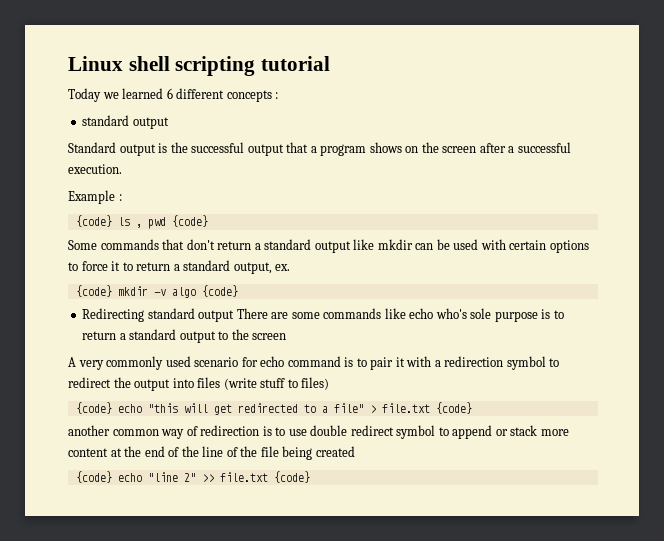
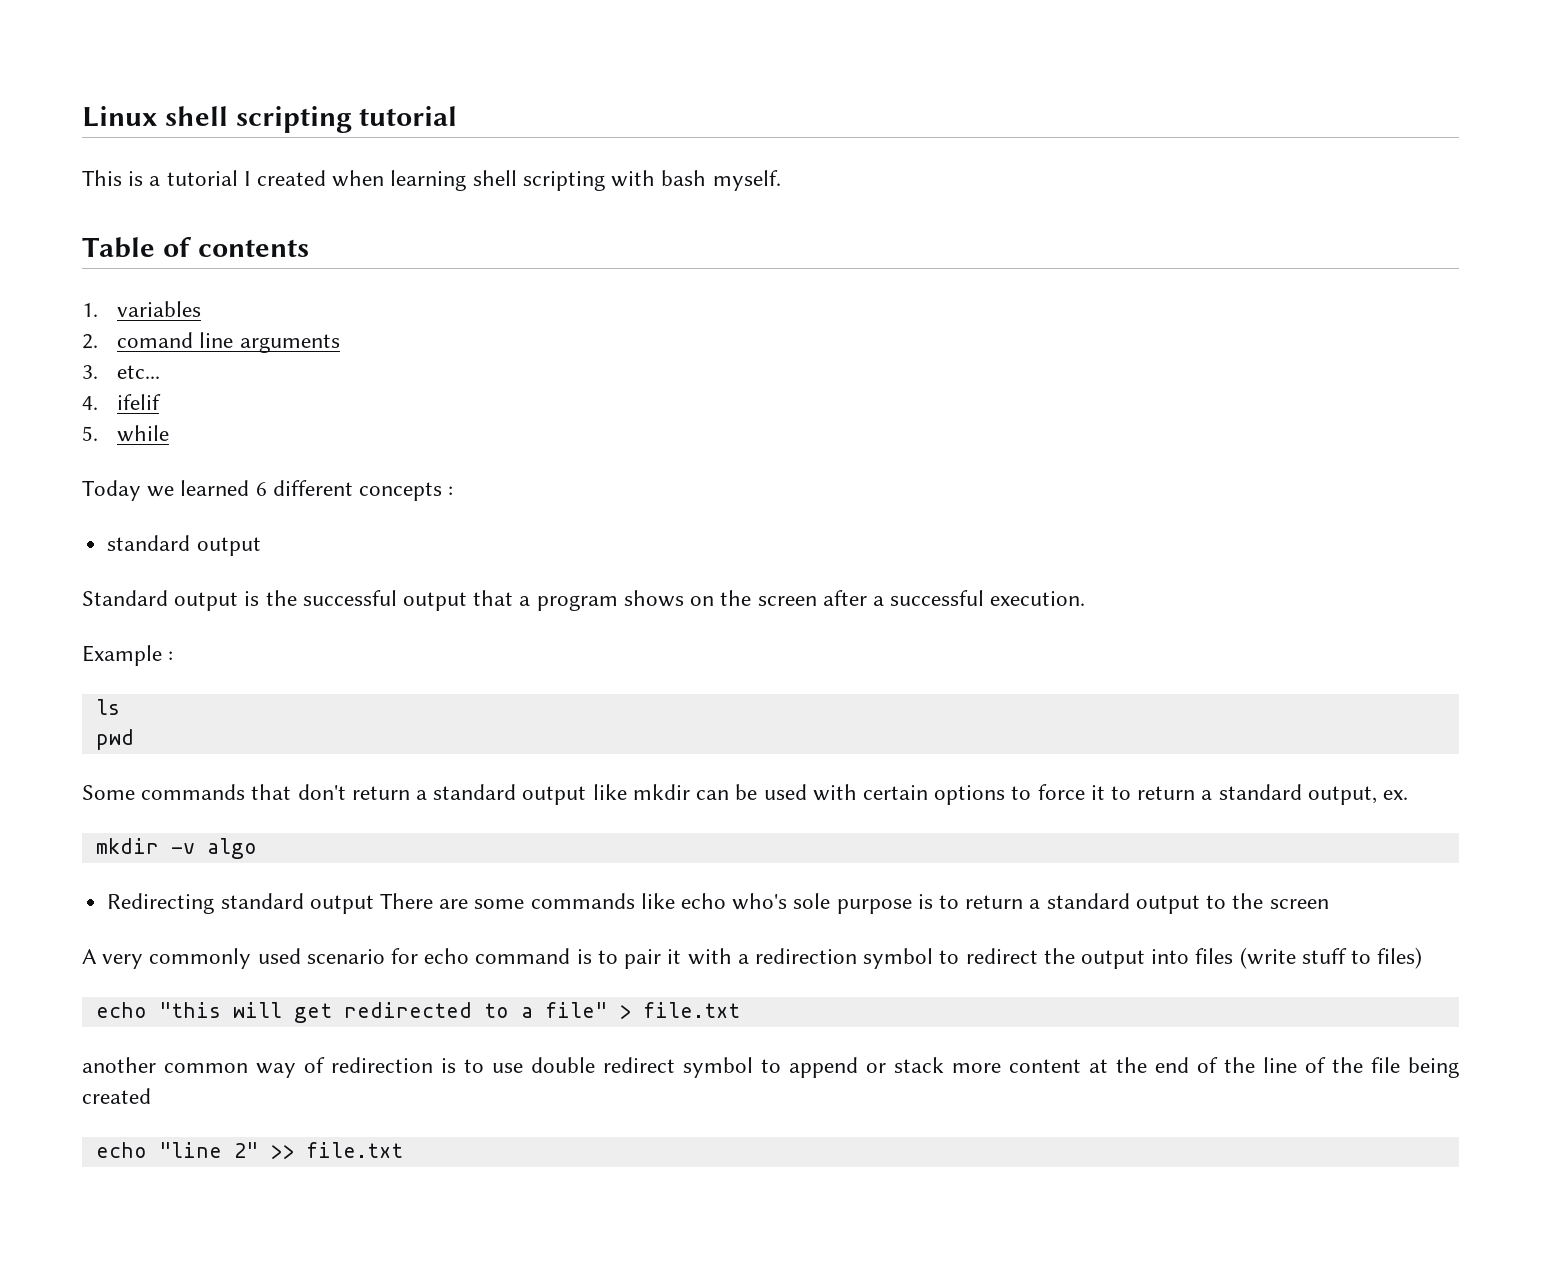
+ This is a tutorial I created when learning shell scripting with bash myself.
+ Table of contents
+ 1. variables
+ 2. comand line arguments
+ 3. etc...
+ 4. ifelif
+ 5. while
- {code} ls , pwd {code}
+ ls
+ pwd
- {code} mkdir -v algo {code}
+ mkdir -v algo
- {code} echo "this will get redirected to a file" > file.txt {code}
+ echo "this will get redirected to a file" > file.txt
- {code} echo "line 2" >> file.txt {code}
+ echo "line 2" >> file.txt

